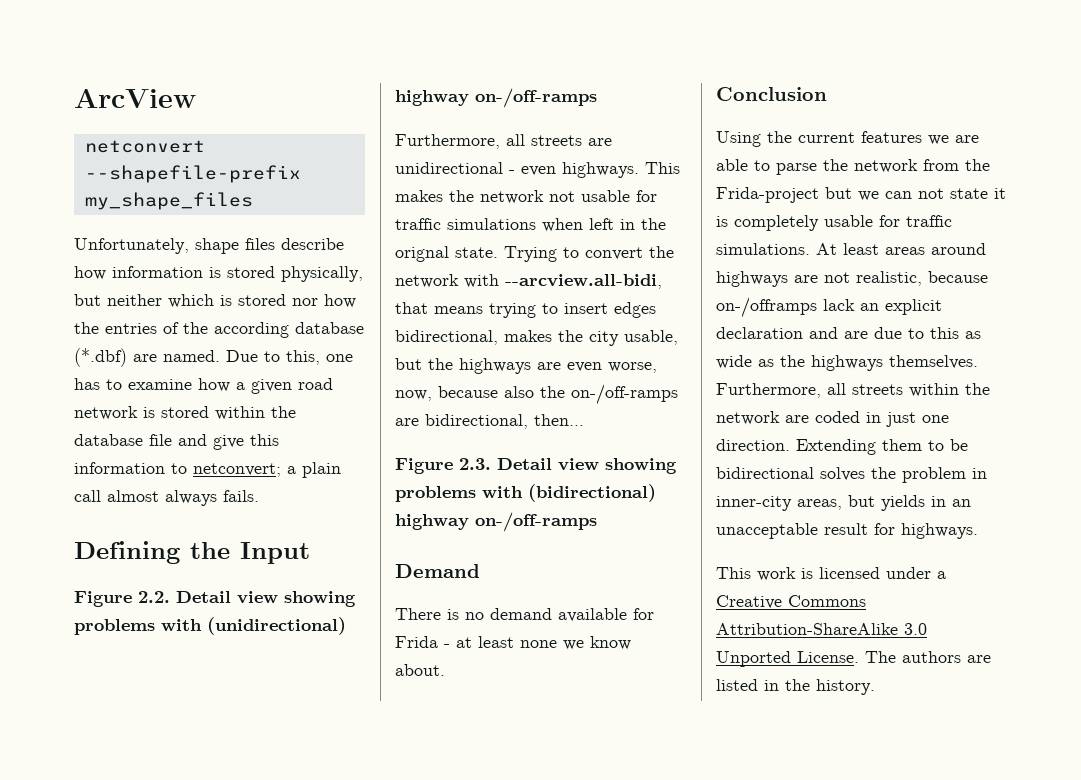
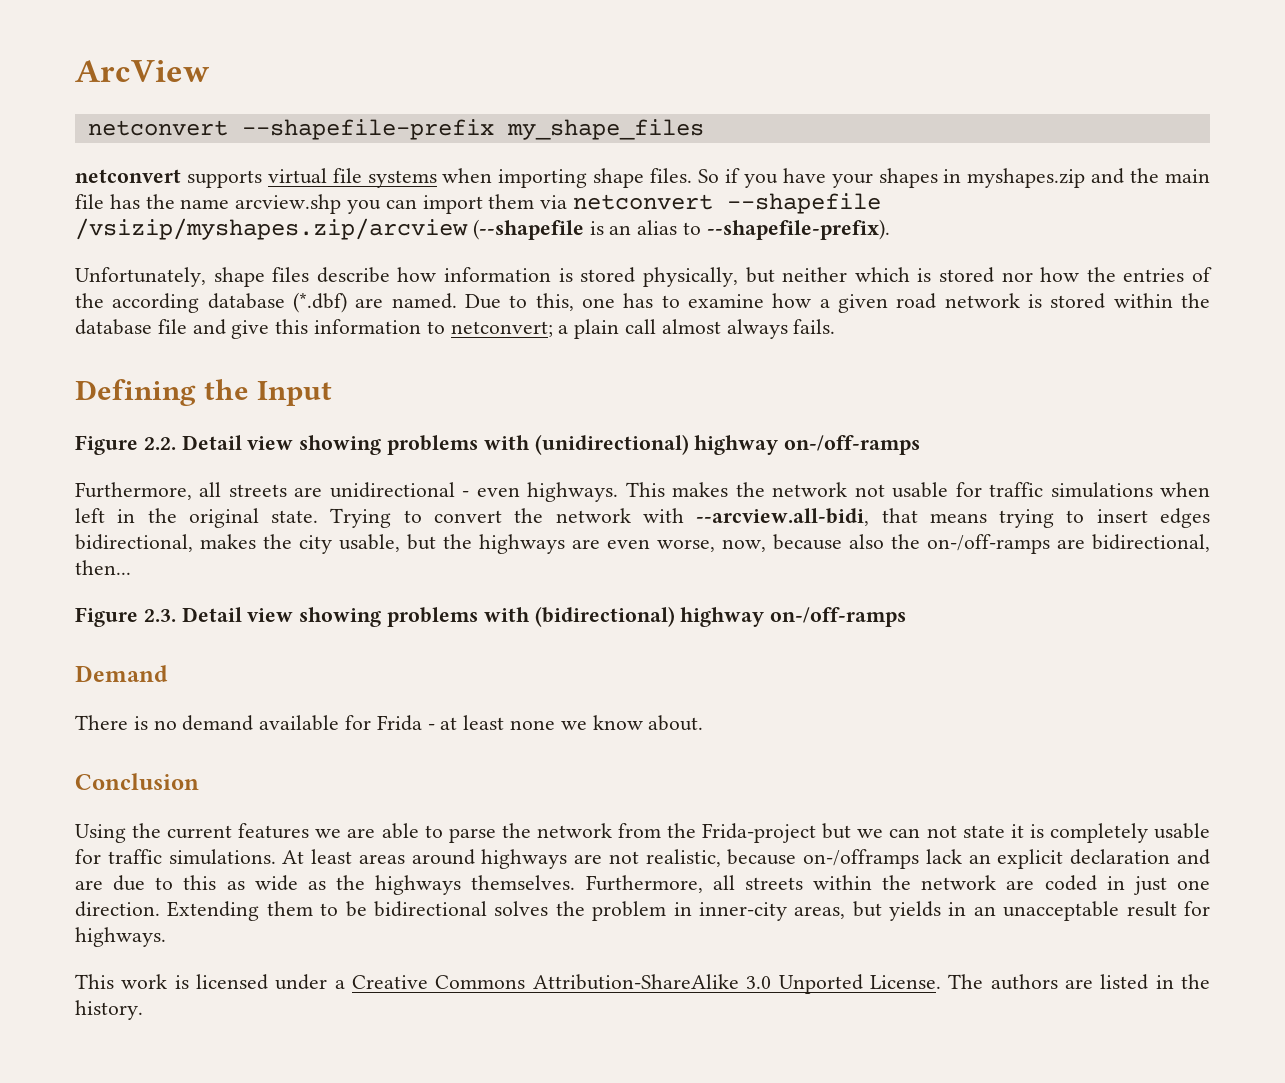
+ netconvert supports virtual file systems when importing shape files. So if you have your shapes in myshapes.zip and the main file has the name arcview.shp you can import them via netconvert --shapefile /vsizip/myshapes.zip/arcview (--shapefile is an alias to --shapefile-prefix).
- This makes the network not usable for traffic simulations when left in the orignal state.
+ This makes the network not usable for traffic simulations when left in the original state.

